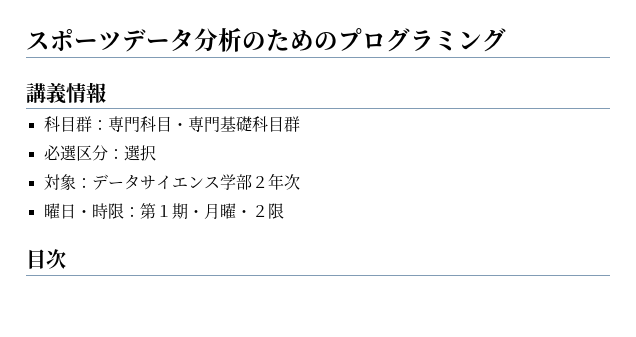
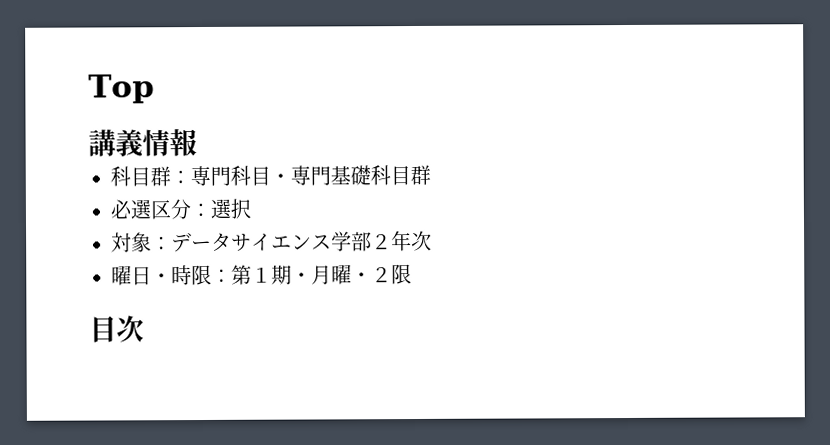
- スポーツデータ分析のためのプログラミング
+ Top

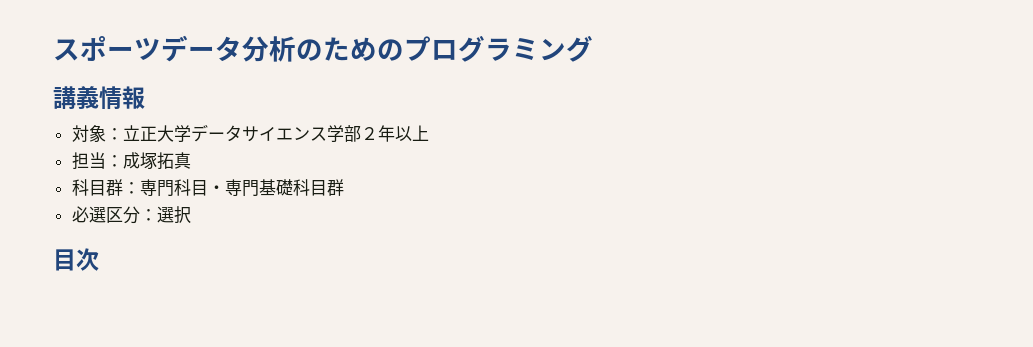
- Top
+ スポーツデータ分析のためのプログラミング
  講義情報
+ 対象：立正大学データサイエンス学部２年以上
+ 担当：成塚拓真
- 対象：データサイエンス学部２年次
- 曜日・時限：第１期・月曜・２限

